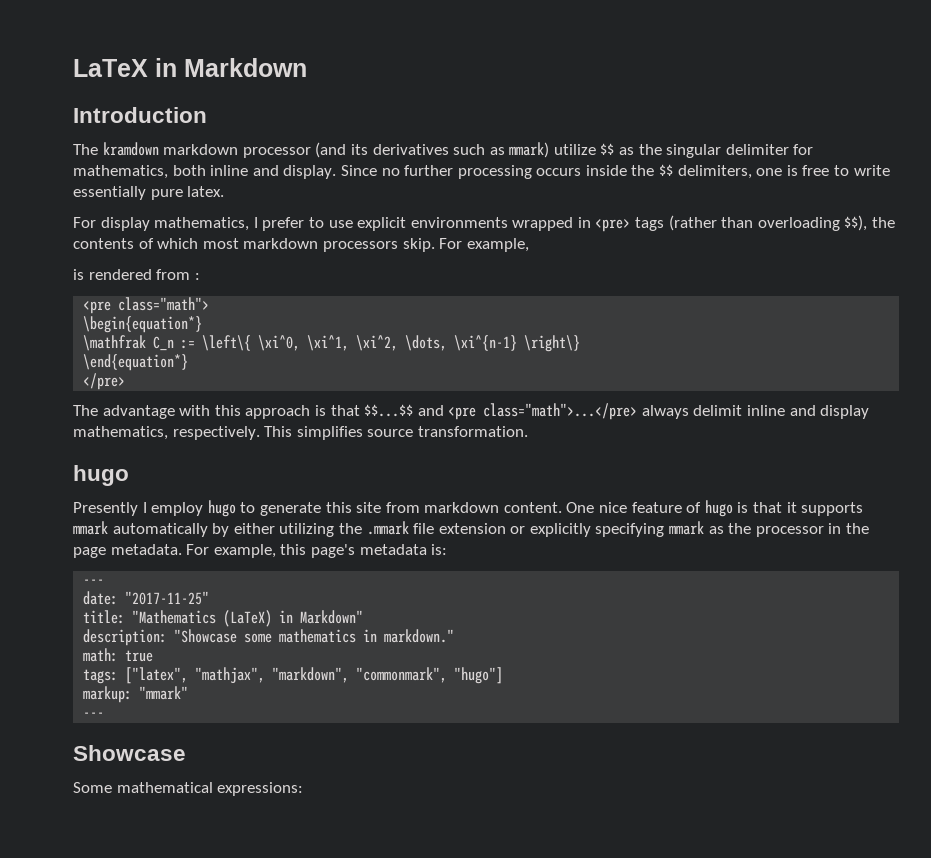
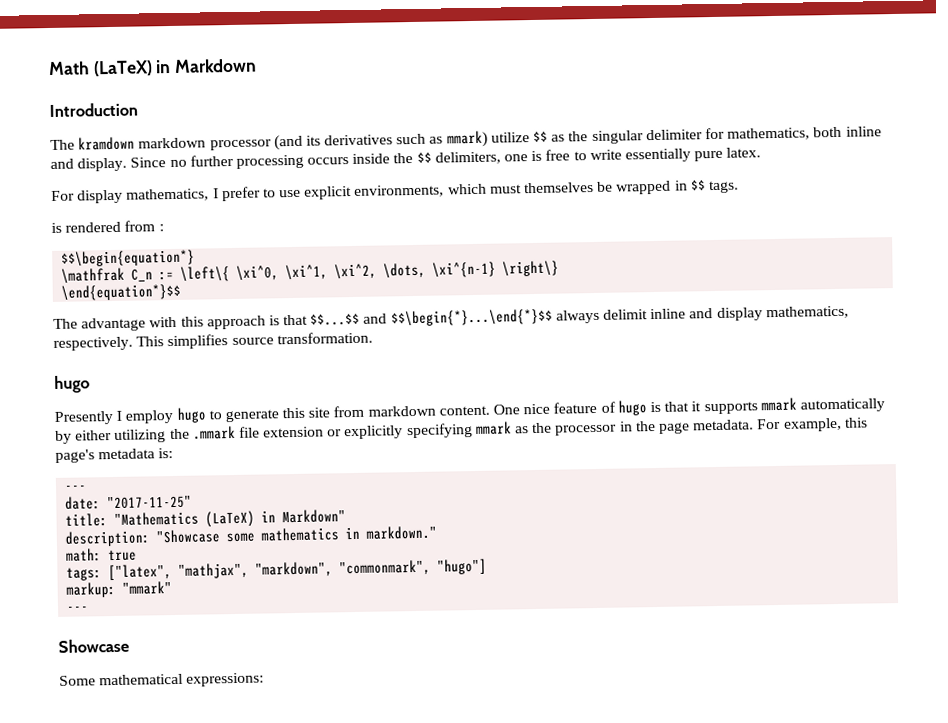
- LaTeX in Markdown
+ Math (LaTeX) in Markdown
- For display mathematics, I prefer to use explicit environments wrapped in <pre> tags (rather than overloading $$), the contents of which most markdown processors skip. For example,
+ For display mathematics, I prefer to use explicit environments, which must themselves be wrapped in $$ tags.
- <pre class="math">
- \begin{equation*}
+ $$\begin{equation*}
- \end{equation*}
- </pre>
+ \end{equation*}$$
- The advantage with this approach is that $$...$$ and <pre class="math">...</pre> always delimit inline and display mathematics, respectively.
+ The advantage with this approach is that $$...$$ and $$\begin{*}...\end{*}$$ always delimit inline and display mathematics, respectively.

